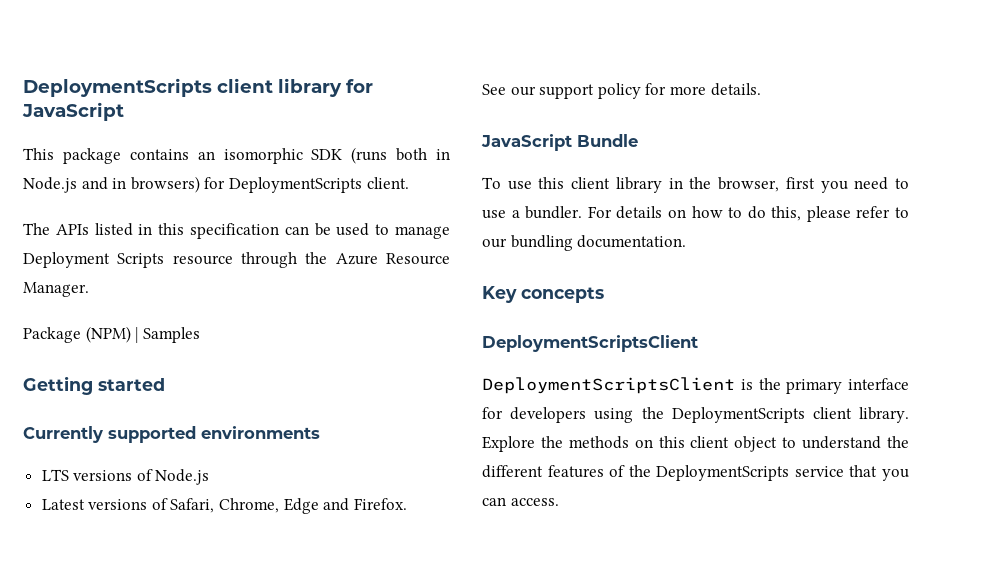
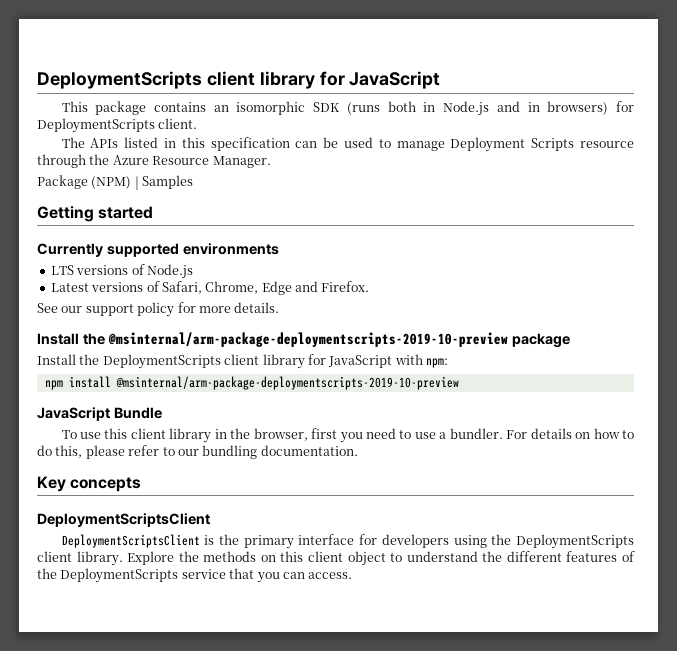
+ Install the @msinternal/arm-package-deploymentscripts-2019-10-preview package
+ Install the DeploymentScripts client library for JavaScript with npm:
+ npm install @msinternal/arm-package-deploymentscripts-2019-10-preview

